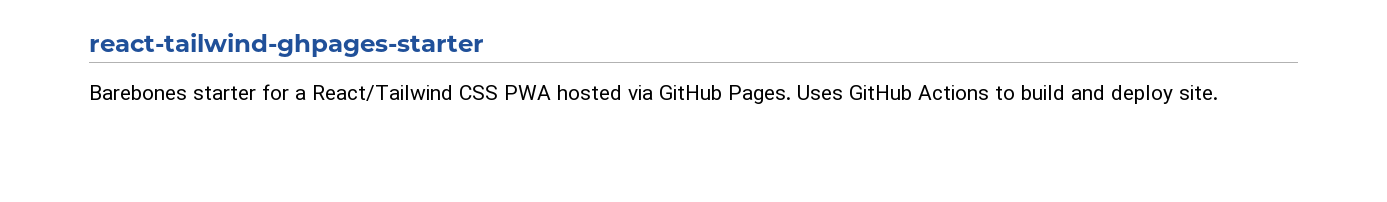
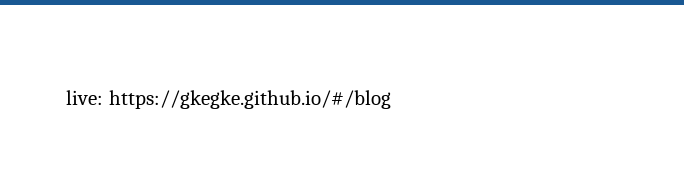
- react-tailwind-ghpages-starter
- Barebones starter for a React/Tailwind CSS PWA hosted via GitHub Pages. Uses GitHub Actions to build and deploy site.
+ live: https://gkegke.github.io/#/blog

